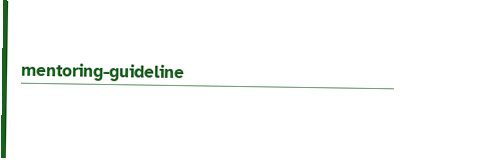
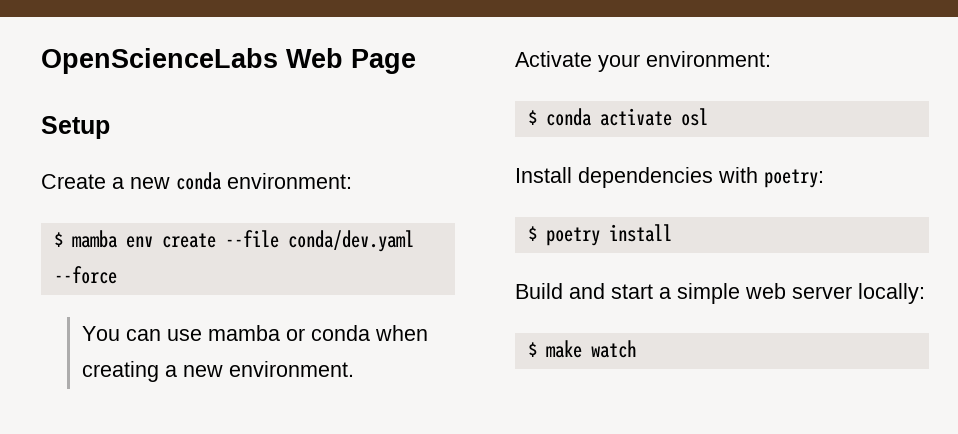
- mentoring-guideline
+ OpenScienceLabs Web Page
+ Setup
+ Create a new conda environment:
+ $ mamba env create --file conda/dev.yaml --force
+ You can use mamba or conda when creating a new environment.
+ Activate your environment:
+ $ conda activate osl
+ Install dependencies with poetry:
+ $ poetry install
+ Build and start a simple web server locally:
+ $ make watch

